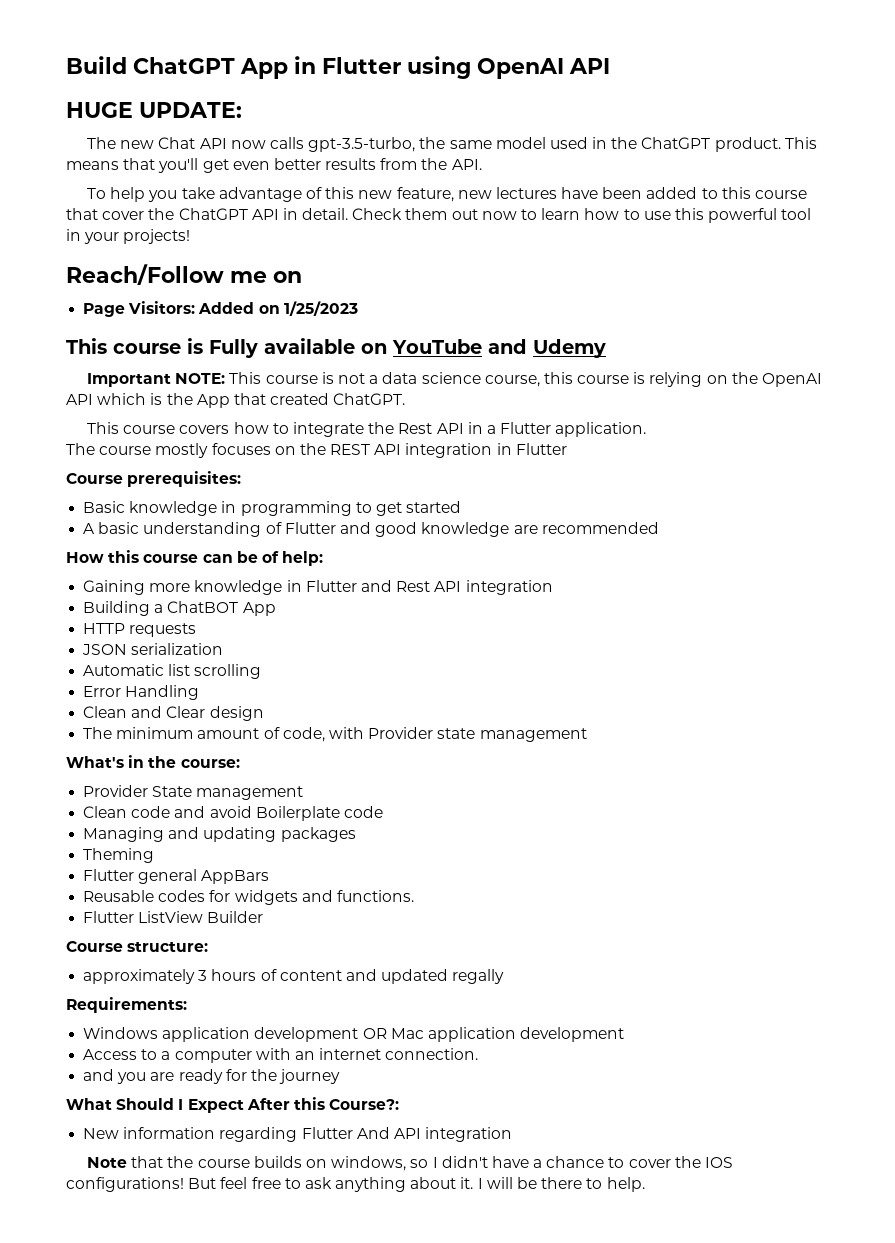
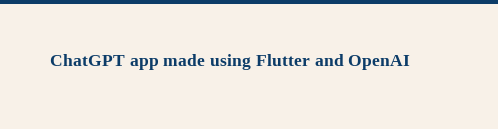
- Build ChatGPT App in Flutter using OpenAI API
- HUGE UPDATE:
- The new Chat API now calls gpt-3.5-turbo, the same model used in the ChatGPT product. This means that you'll get even better results from the API.
- To help you take advantage of this new feature, new lectures have been added to this course that cover the ChatGPT API in detail. Check them out now to learn how to use this powerful tool in your projects!
- Reach/Follow me on
- Page Visitors: Added on 1/25/2023
- This course is Fully available on YouTube and Udemy
- Important NOTE: This course is not a data science course, this course is relying on the OpenAI API which is the App that created ChatGPT.
- This course covers how to integrate the Rest API in a Flutter application.
- The course mostly focuses on the REST API integration in Flutter
- Course prerequisites:
- Basic knowledge in programming to get started
- A basic understanding of Flutter and good knowledge are recommended
- How this course can be of help:
- Gaining more knowledge in Flutter and Rest API integration
- Building a ChatBOT App
- HTTP requests
- JSON serialization
- Automatic list scrolling
- Error Handling
- Clean and Clear design
- The minimum amount of code, with Provider state management
- What's in the course:
- Provider State management
- Clean code and avoid Boilerplate code
- Managing and updating packages
- Theming
- Flutter general AppBars
- Reusable codes for widgets and functions.
- Flutter ListView Builder
- Course structure:
- approximately 3 hours of content and updated regally
- Requirements:
- Windows application development OR Mac application development
- Access to a computer with an internet connection.
- and you are ready for the journey
- What Should I Expect After this Course?:
- New information regarding Flutter And API integration
- Note that the course builds on windows, so I didn't have a chance to cover the IOS configurations! But feel free to ask anything about it. I will be there to help.
+ ChatGPT app made using Flutter and OpenAI

